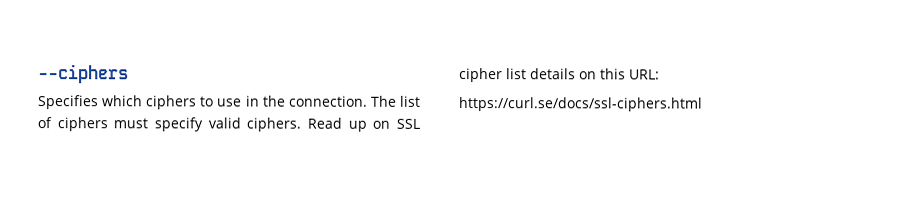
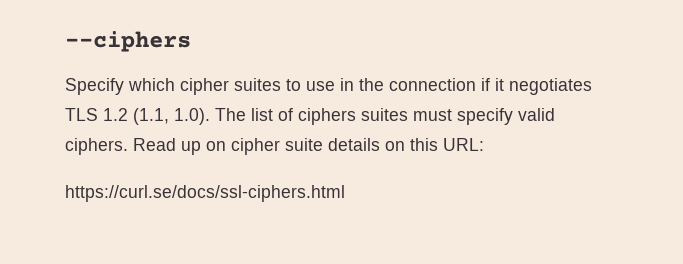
- Specifies which ciphers to use in the connection. The list of ciphers must specify valid ciphers.
+ Specify which cipher suites to use in the connection if it negotiates TLS 1.2 (1.1, 1.0). The list of ciphers suites must specify valid ciphers.
- Read up on SSL cipher list details on this URL:
+ Read up on cipher suite details on this URL:

